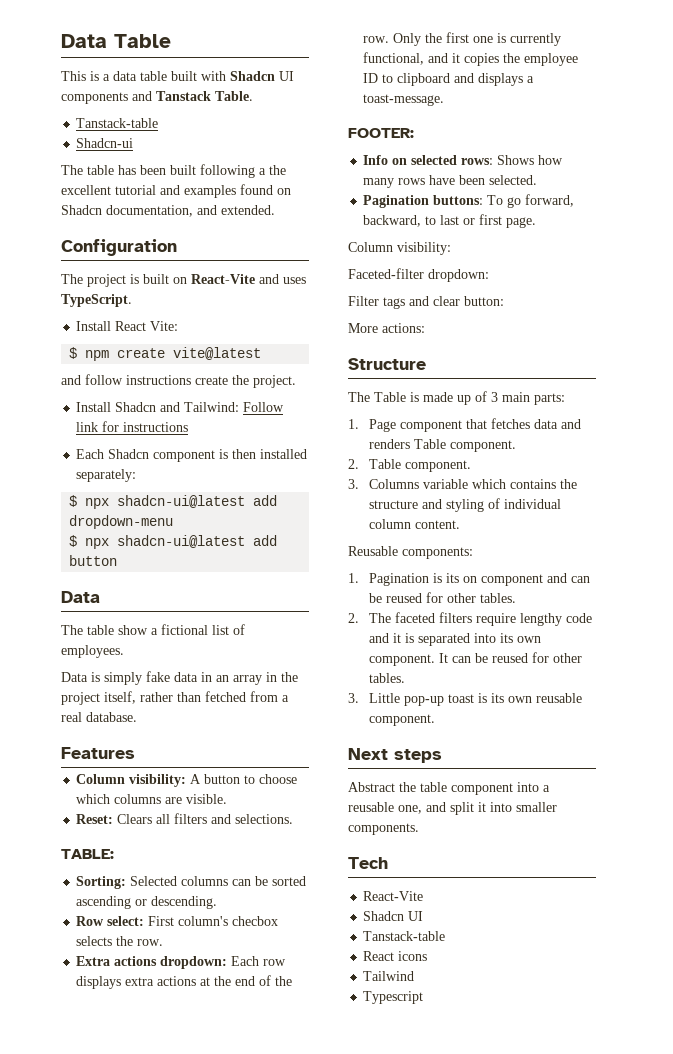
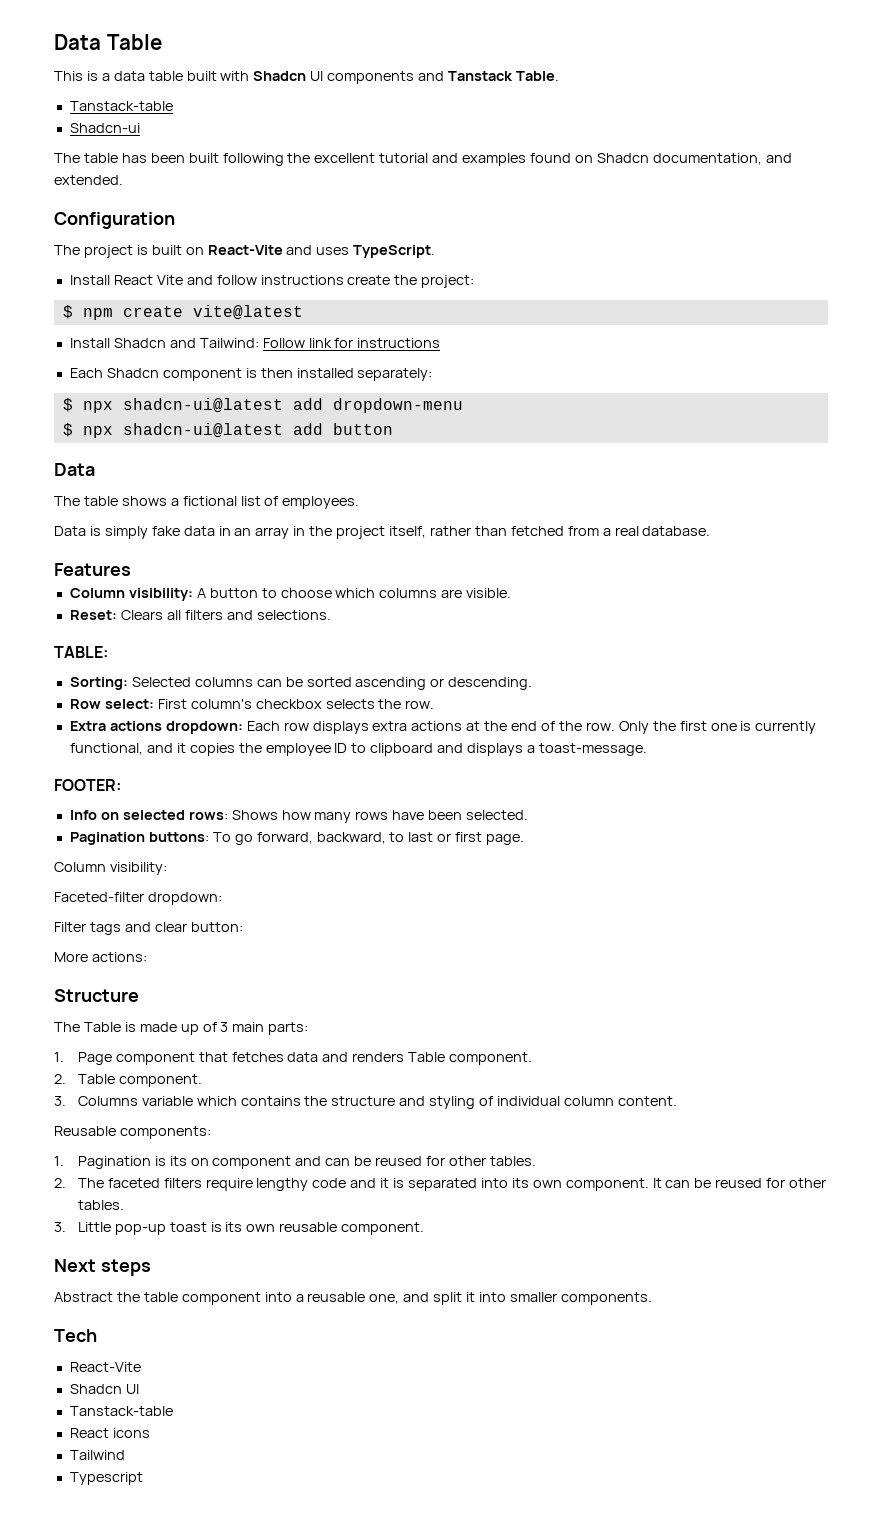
- The table has been built following a the excellent tutorial and examples found on Shadcn documentation, and extended.
+ The table has been built following the excellent tutorial and examples found on Shadcn documentation, and extended.
- Install React Vite:
+ Install React Vite and follow instructions create the project:
  $ npm create vite@latest
- and follow instructions create the project.
- The table show a fictional list of employees.
+ The table shows a fictional list of employees.
- Row select: First column's checbox selects the row.
+ Row select: First column's checkbox selects the row.

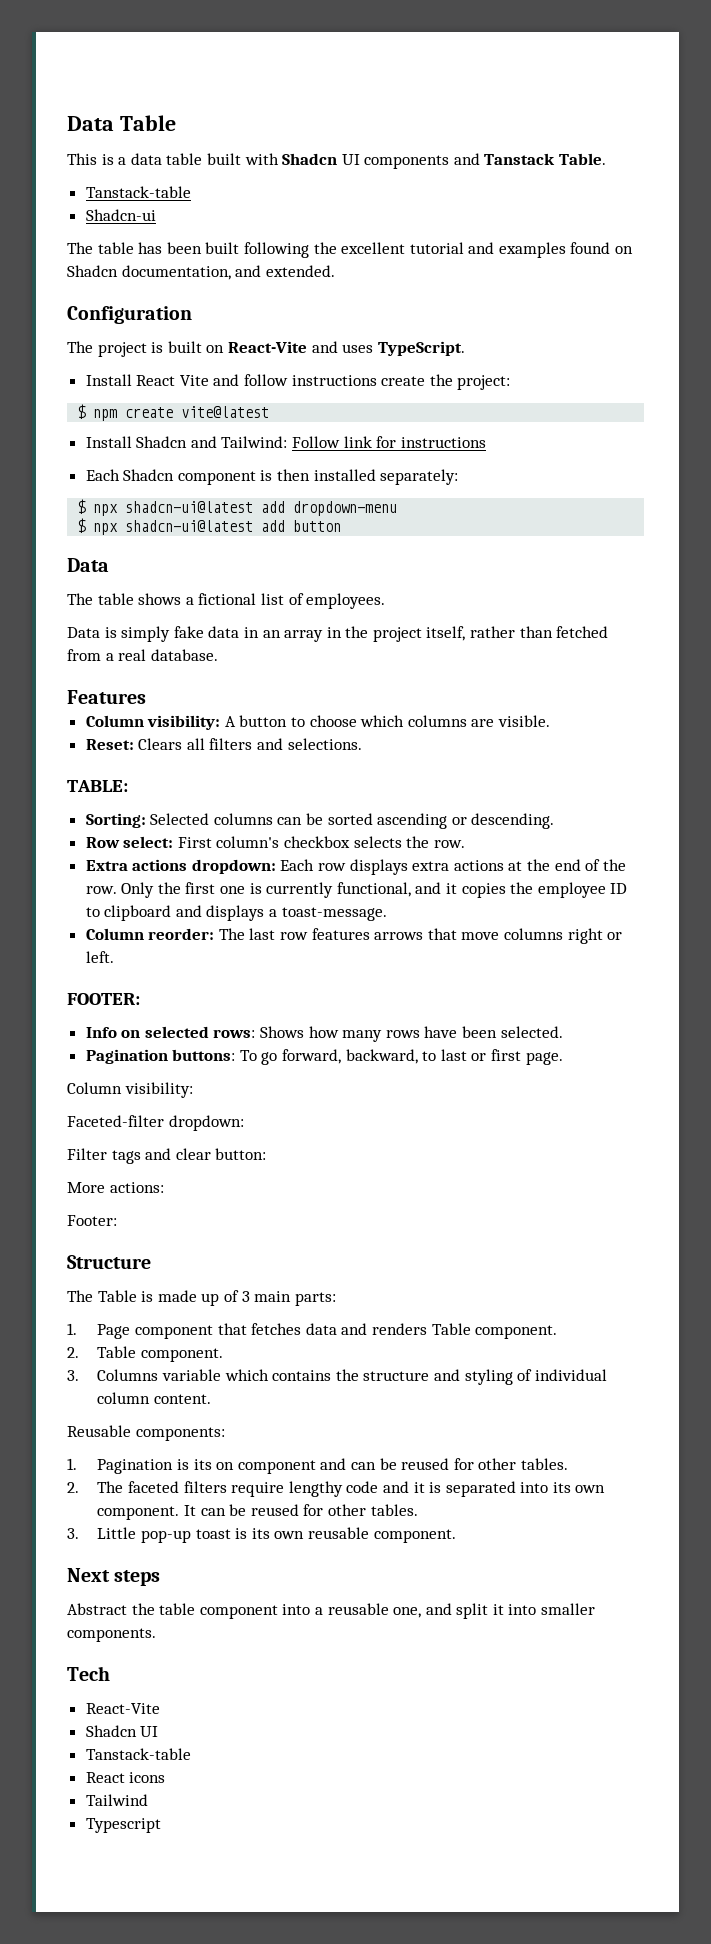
+ Column reorder: The last row features arrows that move columns right or left.
+ Footer:

